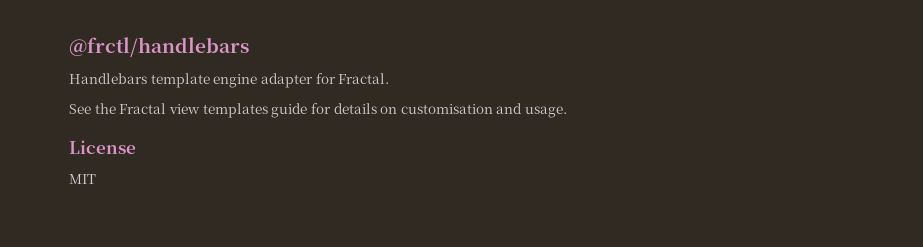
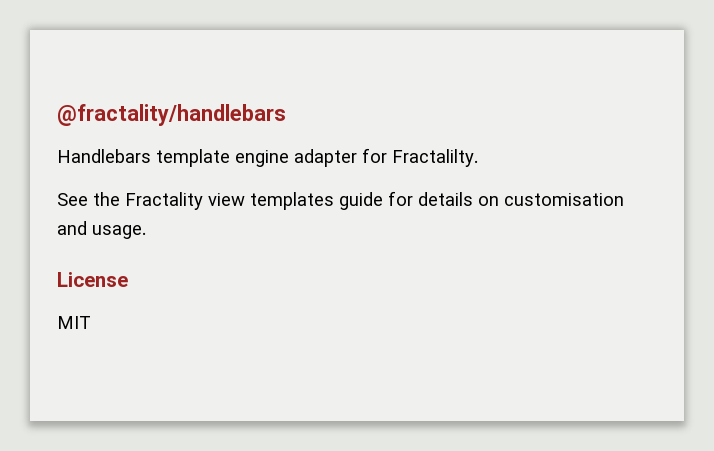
- @frctl/handlebars
+ @fractality/handlebars
- Handlebars template engine adapter for Fractal.
+ Handlebars template engine adapter for Fractalilty.
- See the Fractal view templates guide for details on customisation and usage.
+ See the Fractality view templates guide for details on customisation and usage.

